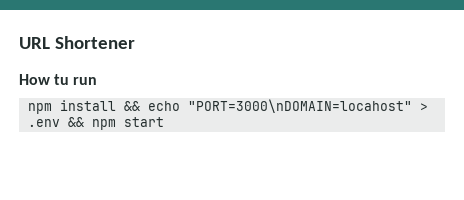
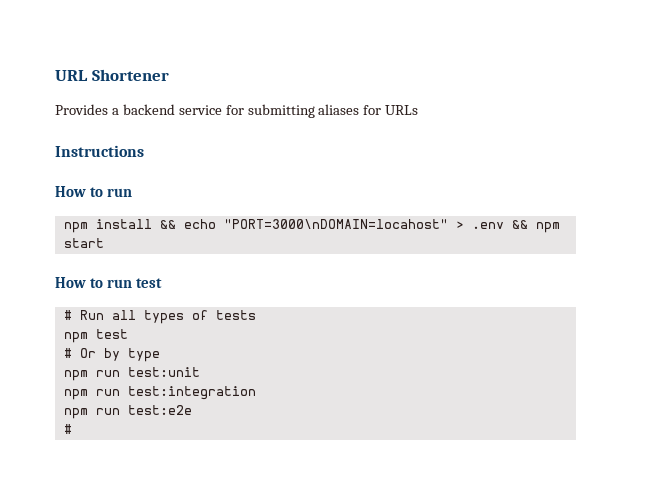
- How tu run
+ Provides a backend service for submitting aliases for URLs
+ Instructions
+ How to run
+ How to run test
+ # Run all types of tests
+ npm test
+ # Or by type
+ npm run test:unit
+ npm run test:integration
+ npm run test:e2e
+ #

